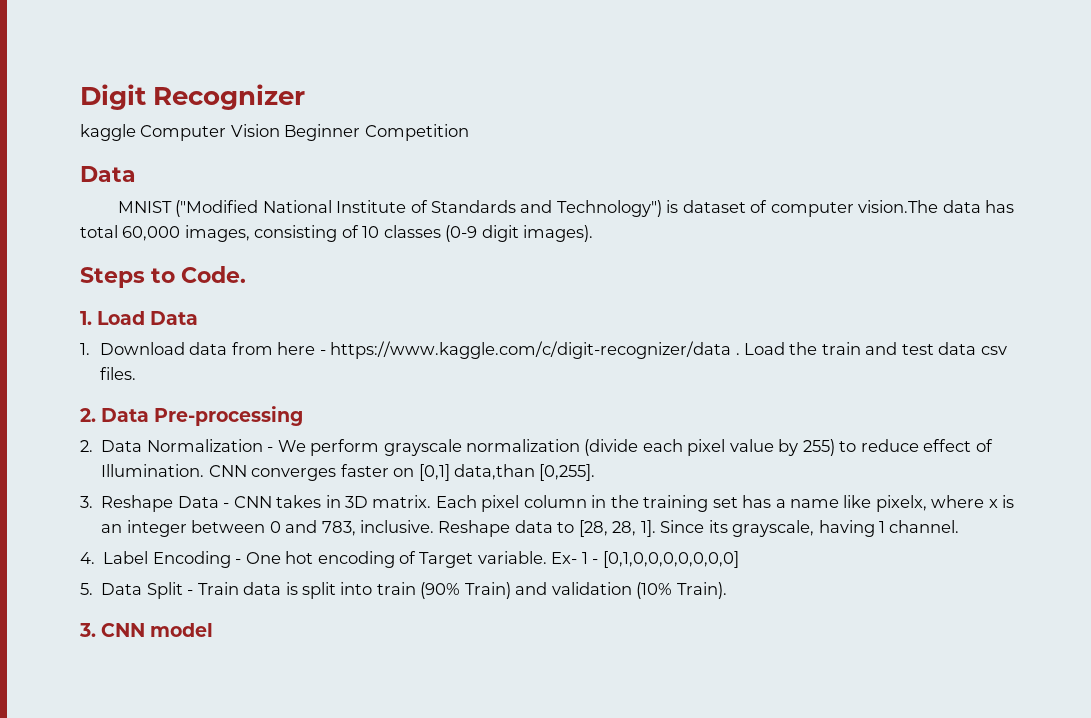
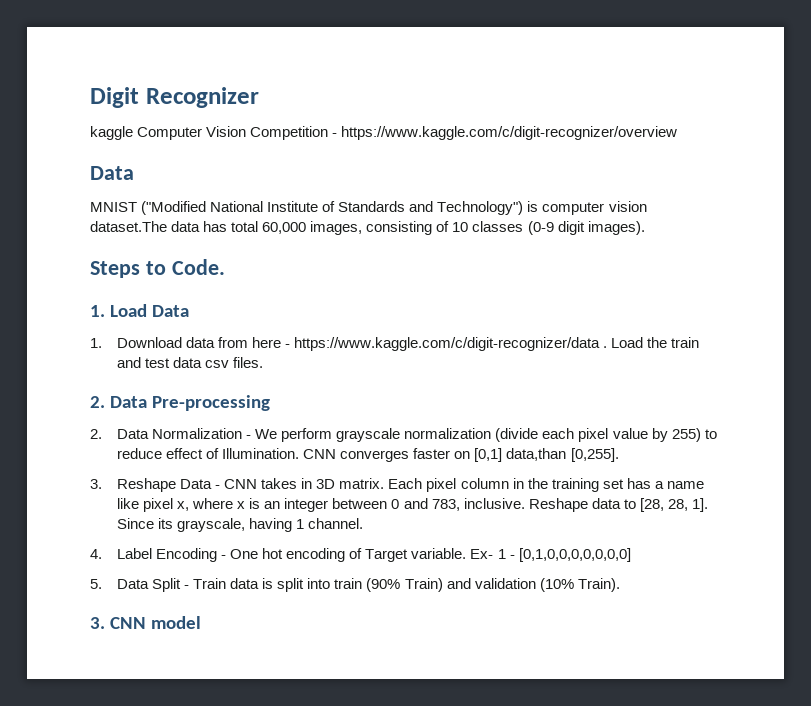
- kaggle Computer Vision Beginner Competition
+ kaggle Computer Vision Competition - https://www.kaggle.com/c/digit-recognizer/overview
- MNIST ("Modified National Institute of Standards and Technology") is dataset of computer vision.The data has total 60,000 images, consisting of 10 classes (0-9 digit images).
+ MNIST ("Modified National Institute of Standards and Technology") is computer vision dataset.The data has total 60,000 images, consisting of 10 classes (0-9 digit images).
- Each pixel column in the training set has a name like pixelx, where x is an integer between 0 and 783, inclusive.
+ Each pixel column in the training set has a name like pixel x, where x is an integer between 0 and 783, inclusive.

